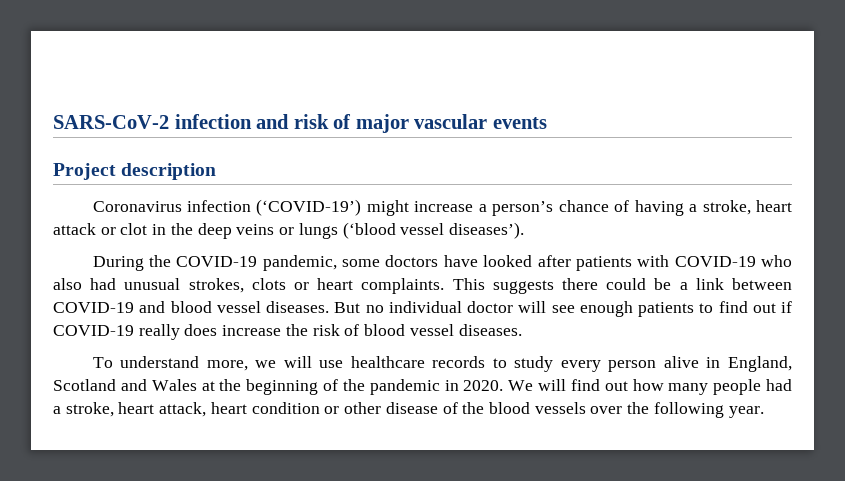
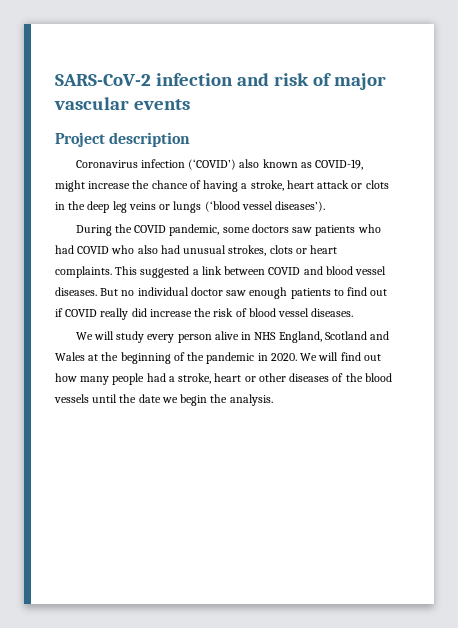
- Coronavirus infection (‘COVID-19’) might increase a person’s chance of having a stroke, heart attack or clot in the deep veins or lungs (‘blood vessel diseases’).
+ Coronavirus infection (‘COVID’) also known as COVID-19, might increase the chance of having a stroke, heart attack or clots in the deep leg veins or lungs (‘blood vessel diseases’).
- During the COVID-19 pandemic, some doctors have looked after patients with COVID-19 who also had unusual strokes, clots or heart complaints.
+ During the COVID pandemic, some doctors saw patients who had COVID who also had unusual strokes, clots or heart complaints.
- This suggests there could be a link between COVID-19 and blood vessel diseases.
+ This suggested a link between COVID and blood vessel diseases.
- But no individual doctor will see enough patients to find out if COVID-19 really does increase the risk of blood vessel diseases.
+ But no individual doctor saw enough patients to find out if COVID really did increase the risk of blood vessel diseases.
- To understand more, we will use healthcare records to study every person alive in England, Scotland and Wales at the beginning of the pandemic in 2020.
+ We will study every person alive in NHS England, Scotland and Wales at the beginning of the pandemic in 2020.
- We will find out how many people had a stroke, heart attack, heart condition or other disease of the blood vessels over the following year.
+ We will find out how many people had a stroke, heart or other diseases of the blood vessels until the date we begin the analysis.

